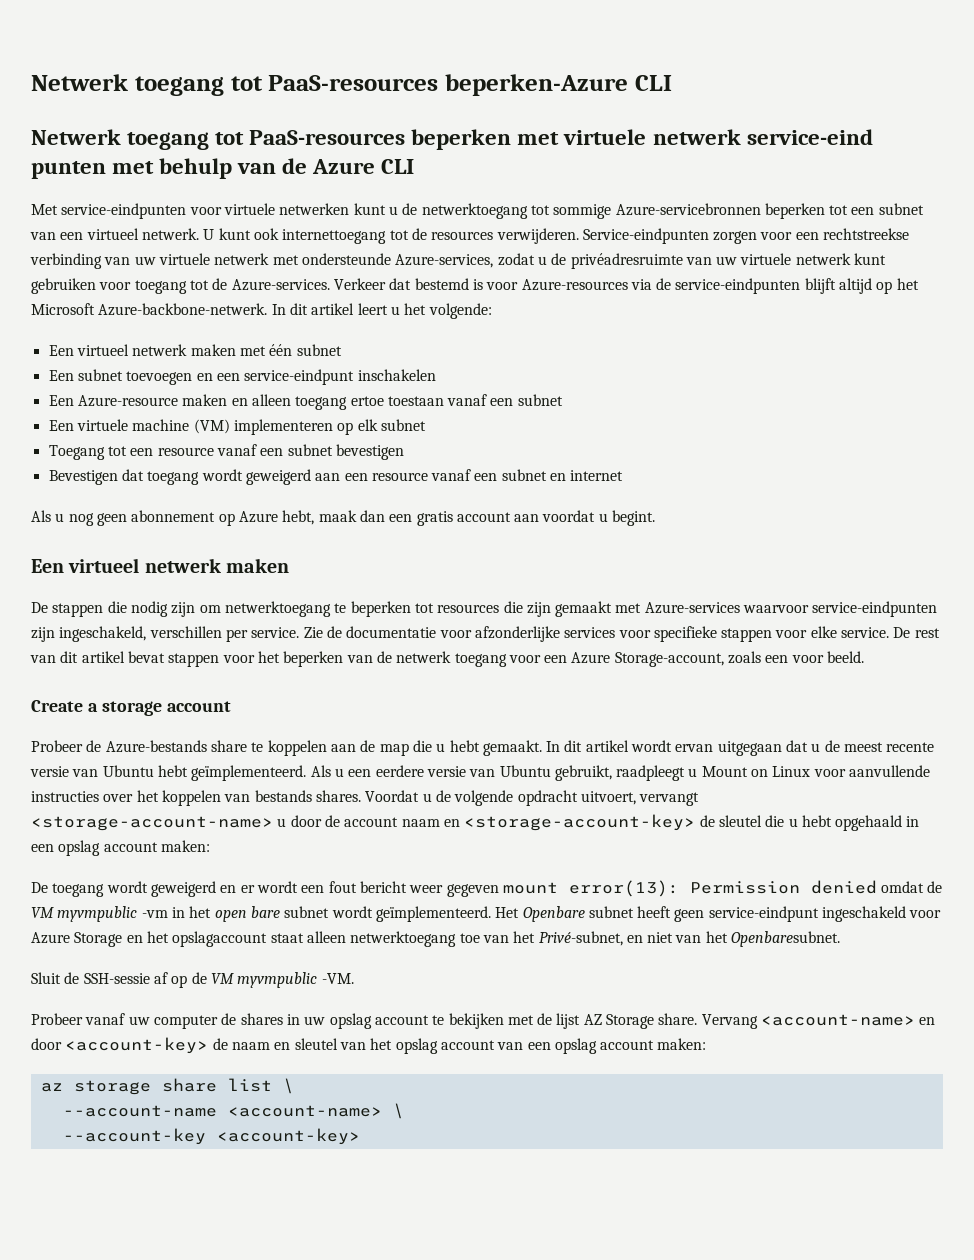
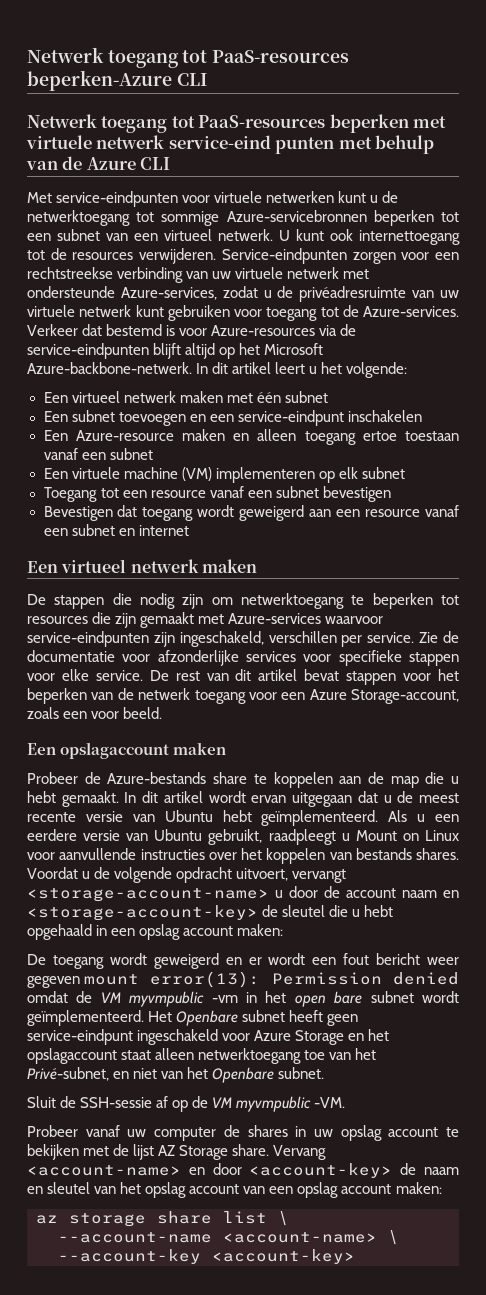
- Als u nog geen abonnement op Azure hebt, maak dan een gratis account aan voordat u begint.
- Create a storage account
+ Een opslagaccount maken
- Het Openbare subnet heeft geen service-eindpunt ingeschakeld voor Azure Storage en het opslagaccount staat alleen netwerktoegang toe van het Privé-subnet, en niet van het Openbaresubnet.
+ Het Openbare subnet heeft geen service-eindpunt ingeschakeld voor Azure Storage en het opslagaccount staat alleen netwerktoegang toe van het Privé-subnet, en niet van het Openbare subnet.

